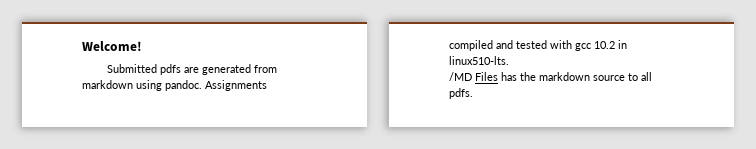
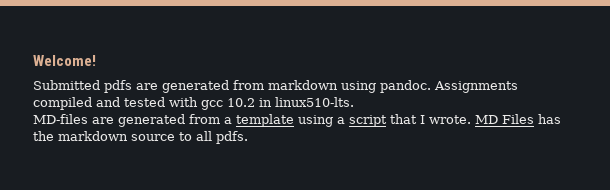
- /MD Files has the markdown source to all pdfs.
+ MD-files are generated from a template using a script that I wrote. MD Files has the markdown source to all pdfs.

